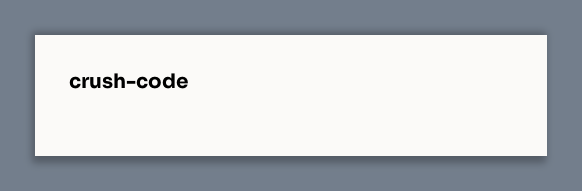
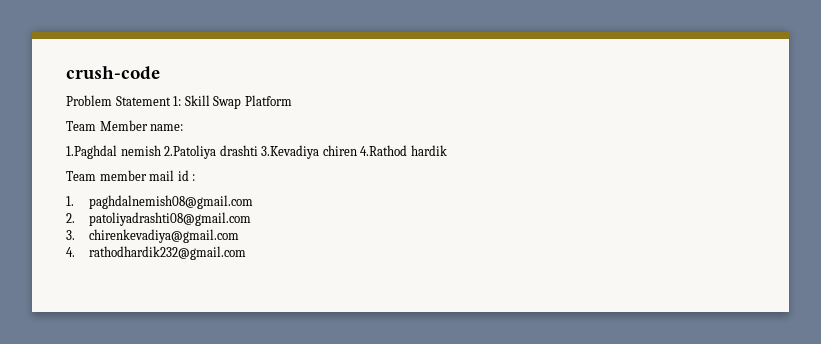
+ Problem Statement 1: Skill Swap Platform
+ Team Member name:
+ 1.Paghdal nemish 2.Patoliya drashti 3.Kevadiya chiren 4.Rathod hardik
+ Team member mail id :
+ 1. paghdalnemish08@gmail.com
+ 2. patoliyadrashti08@gmail.com
+ 3. chirenkevadiya@gmail.com
+ 4. rathodhardik232@gmail.com

